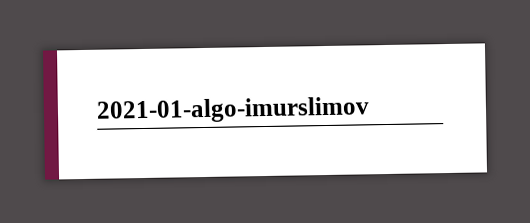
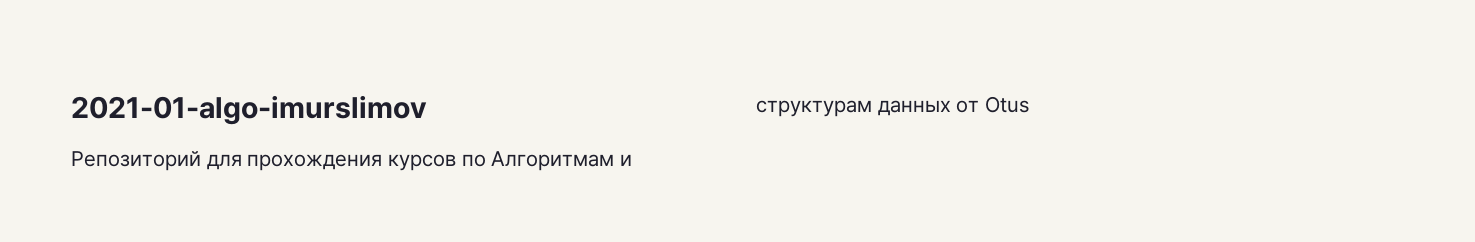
+ Репозиторий для прохождения курсов по Алгоритмам и структурам данных от Otus

